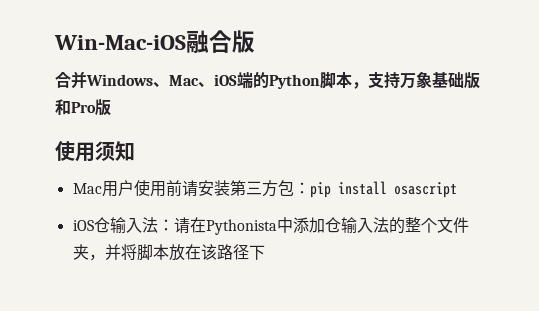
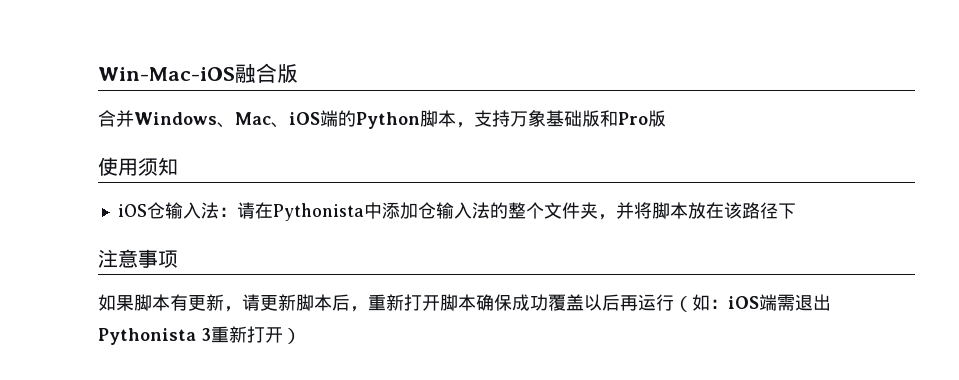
- Mac用户使用前请安装第三方包：pip install osascript
+ 注意事项
+ 如果脚本有更新，请更新脚本后，重新打开脚本确保成功覆盖以后再运行（如：iOS端需退出Pythonista 3重新打开）

